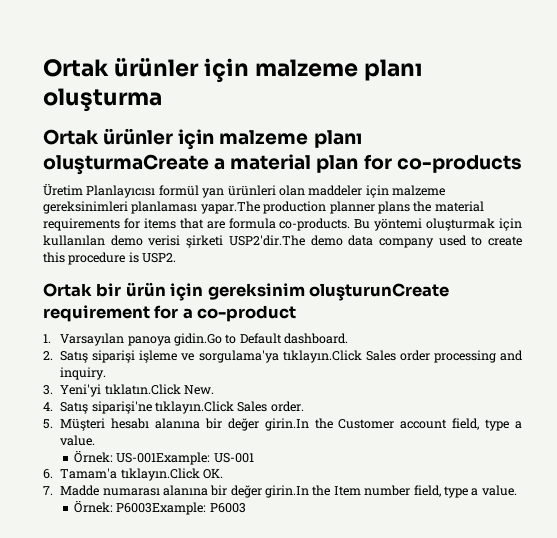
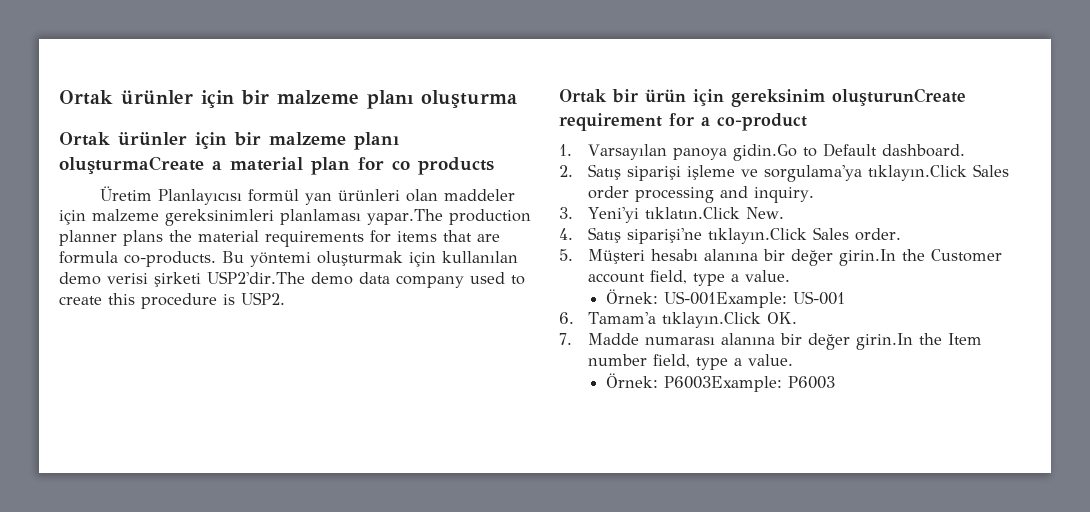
- Ortak ürünler için malzeme planı oluşturma
+ Ortak ürünler için bir malzeme planı oluşturma
- Ortak ürünler için malzeme planı oluşturmaCreate a material plan for co-products
+ Ortak ürünler için bir malzeme planı oluşturmaCreate a material plan for co products

